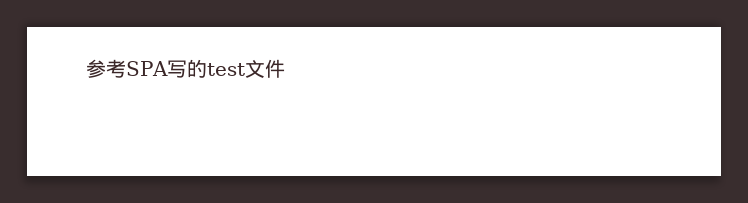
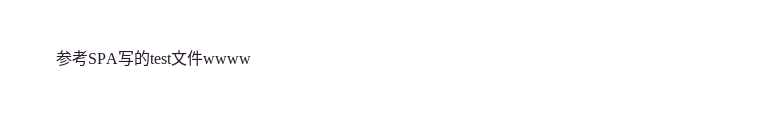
- 参考SPA写的test文件
+ 参考SPA写的test文件wwww

